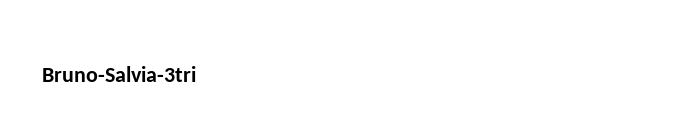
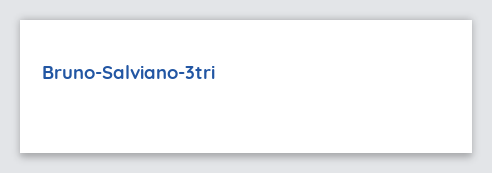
- Bruno-Salvia-3tri
+ Bruno-Salviano-3tri

